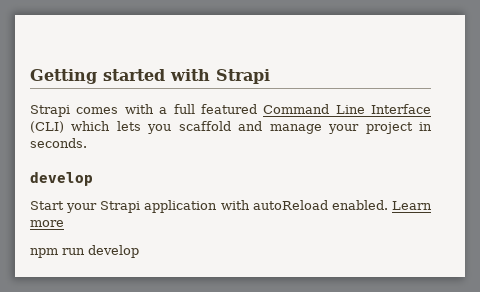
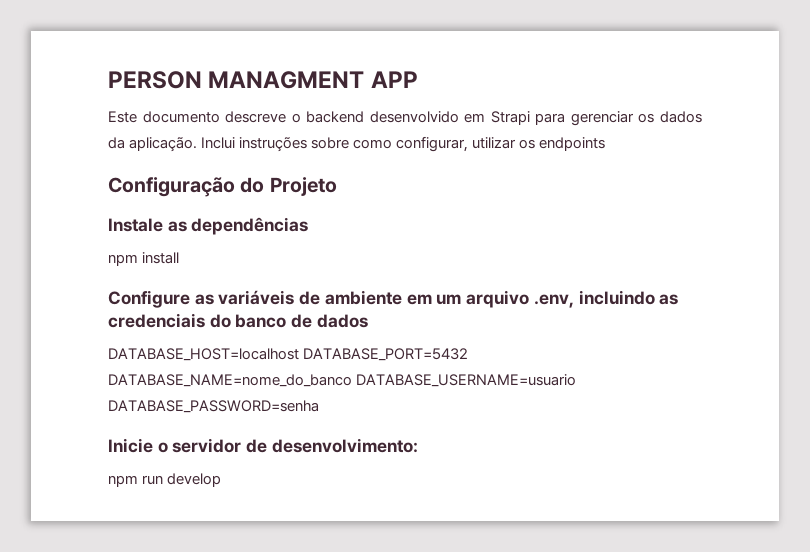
- Getting started with Strapi
- Strapi comes with a full featured Command Line Interface (CLI) which lets you scaffold and manage your project in seconds.
- develop
- Start your Strapi application with autoReload enabled. Learn more
+ PERSON MANAGMENT APP
+ Este documento descreve o backend desenvolvido em Strapi para gerenciar os dados da aplicação. Inclui instruções sobre como configurar, utilizar os endpoints
+ Configuração do Projeto
+ Instale as dependências
+ npm install
+ Configure as variáveis de ambiente em um arquivo .env, incluindo as credenciais do banco de dados
+ DATABASE_HOST=localhost DATABASE_PORT=5432 DATABASE_NAME=nome_do_banco DATABASE_USERNAME=usuario DATABASE_PASSWORD=senha
+ Inicie o servidor de desenvolvimento:

